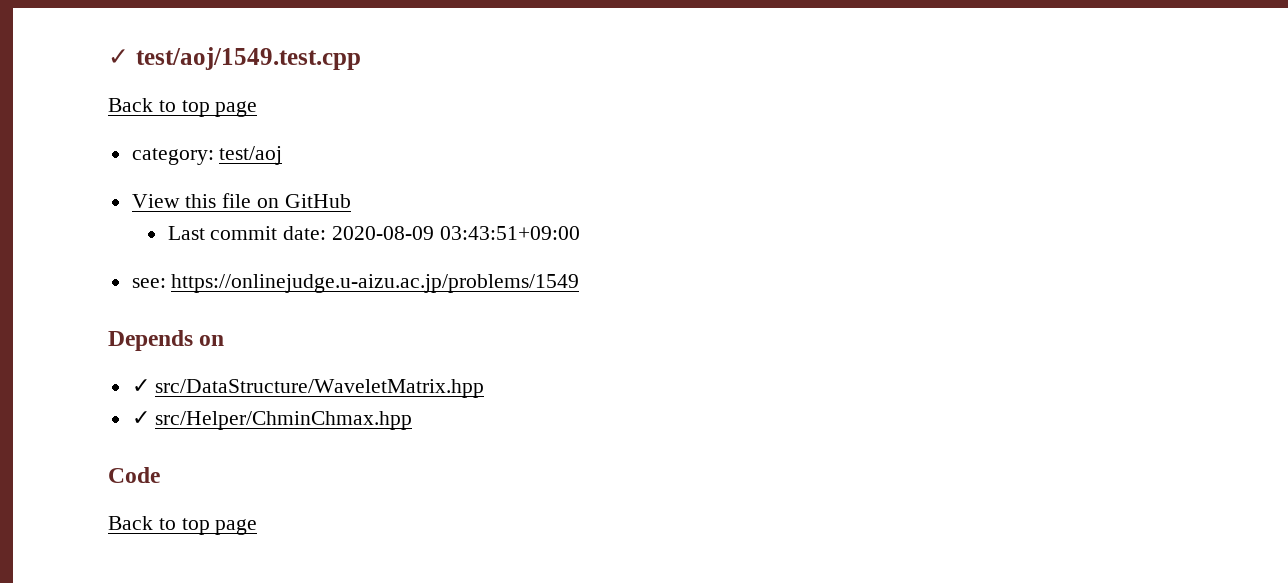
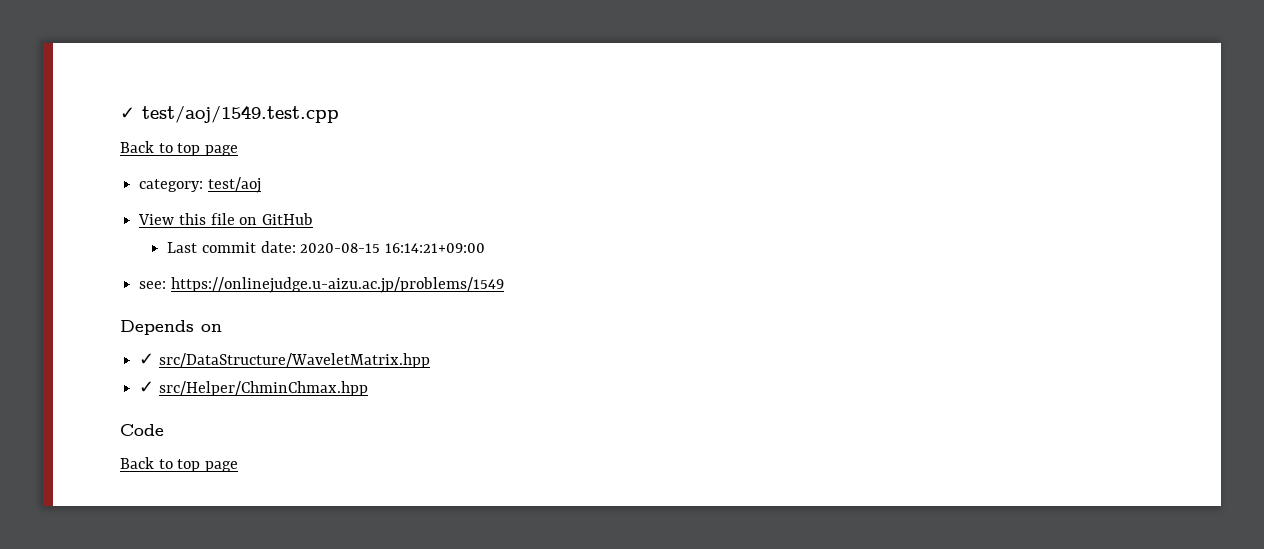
- Last commit date: 2020-08-09 03:43:51+09:00
+ Last commit date: 2020-08-15 16:14:21+09:00

